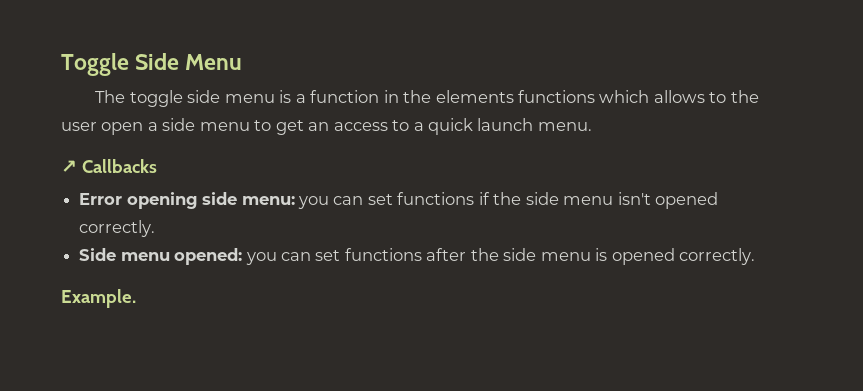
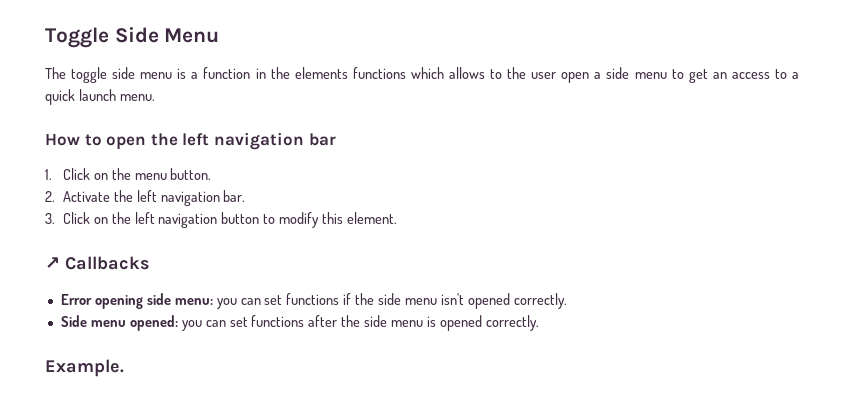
+ How to open the left navigation bar
+ 1. Click on the menu button.
+ 2. Activate the left navigation bar.
+ 3. Click on the left navigation button to modify this element.

